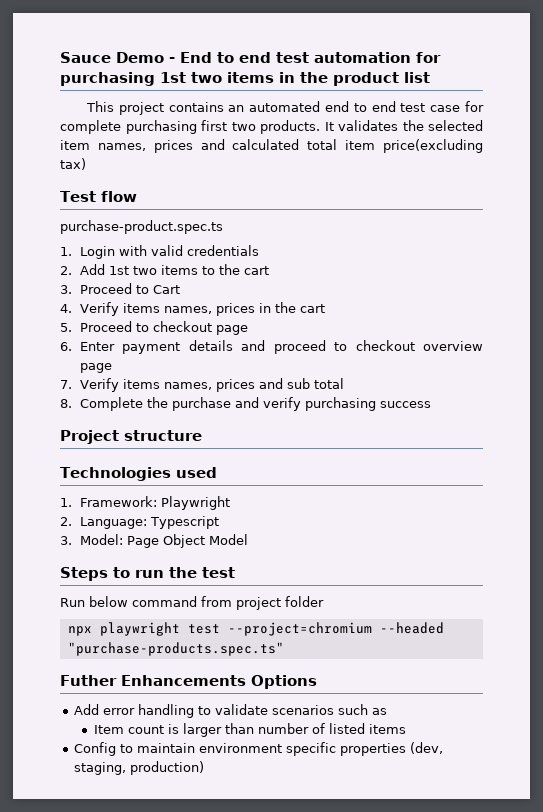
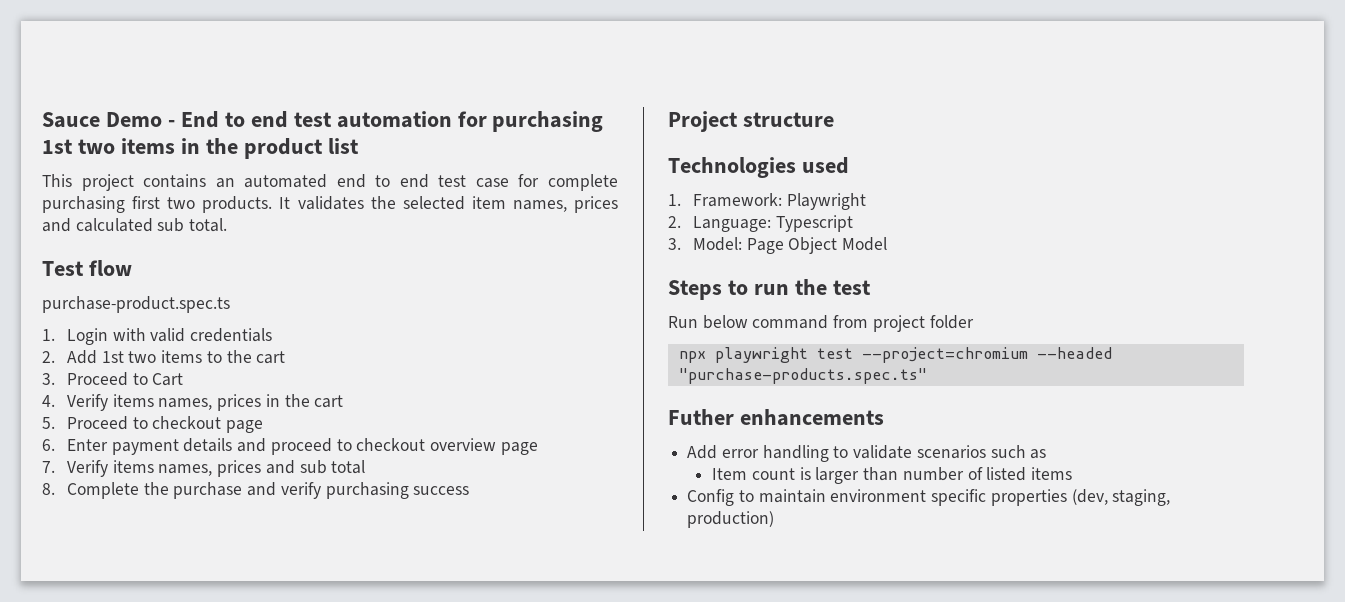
- It validates the selected item names, prices and calculated total item price(excluding tax)
+ It validates the selected item names, prices and calculated sub total.
- Futher Enhancements Options
+ Futher enhancements

